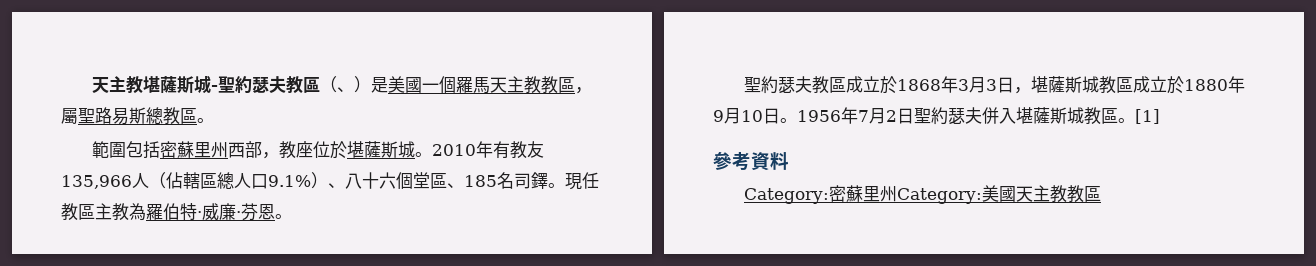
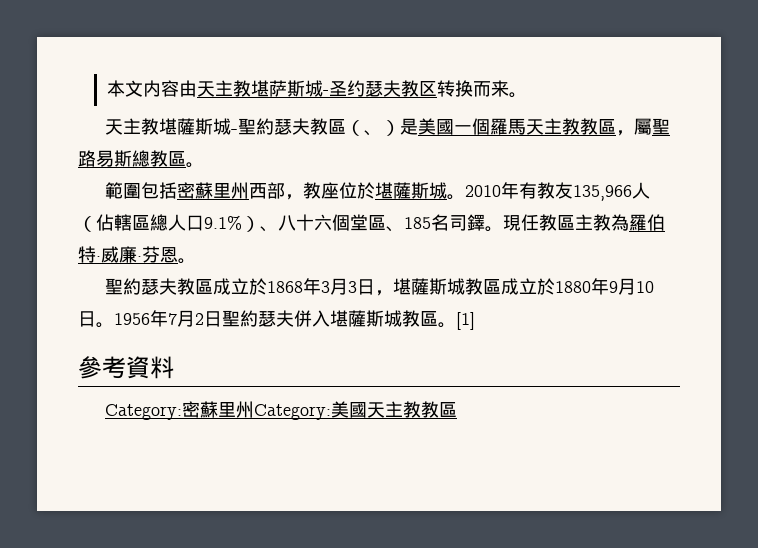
+ 本文内容由天主教堪萨斯城-圣约瑟夫教区转换而来。

